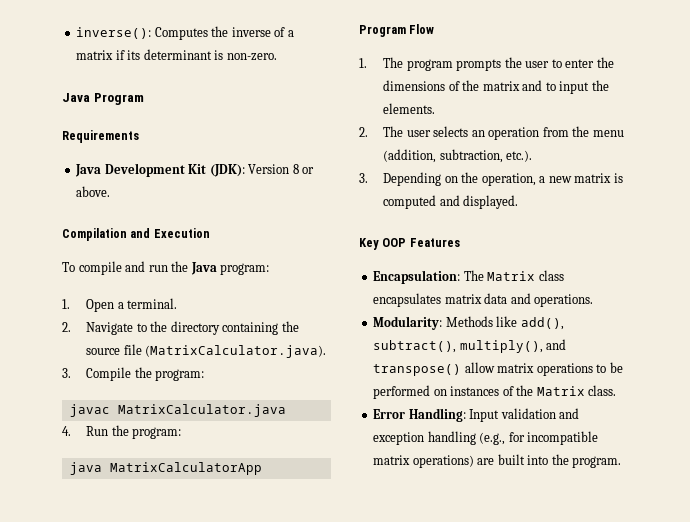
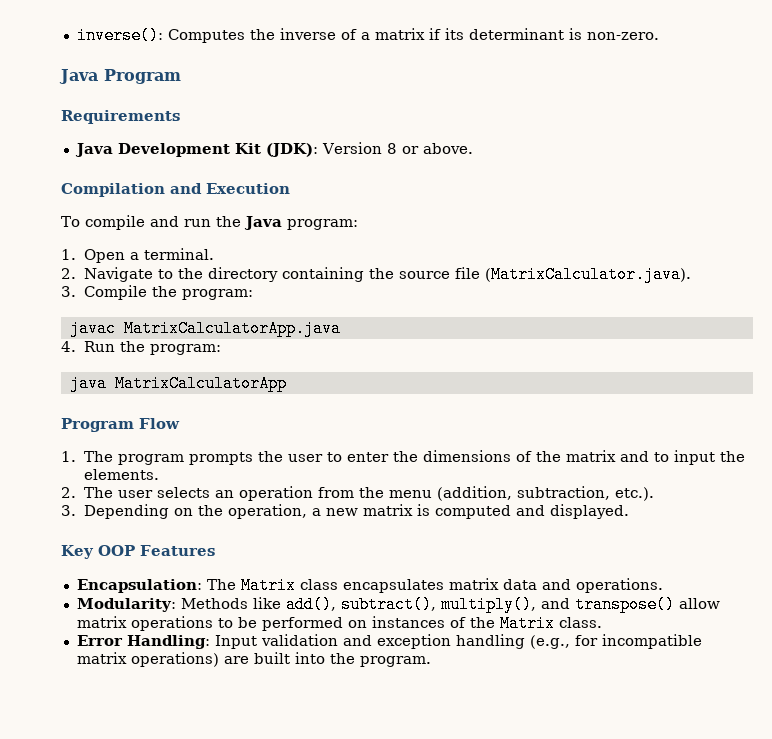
- javac MatrixCalculator.java
+ javac MatrixCalculatorApp.java

